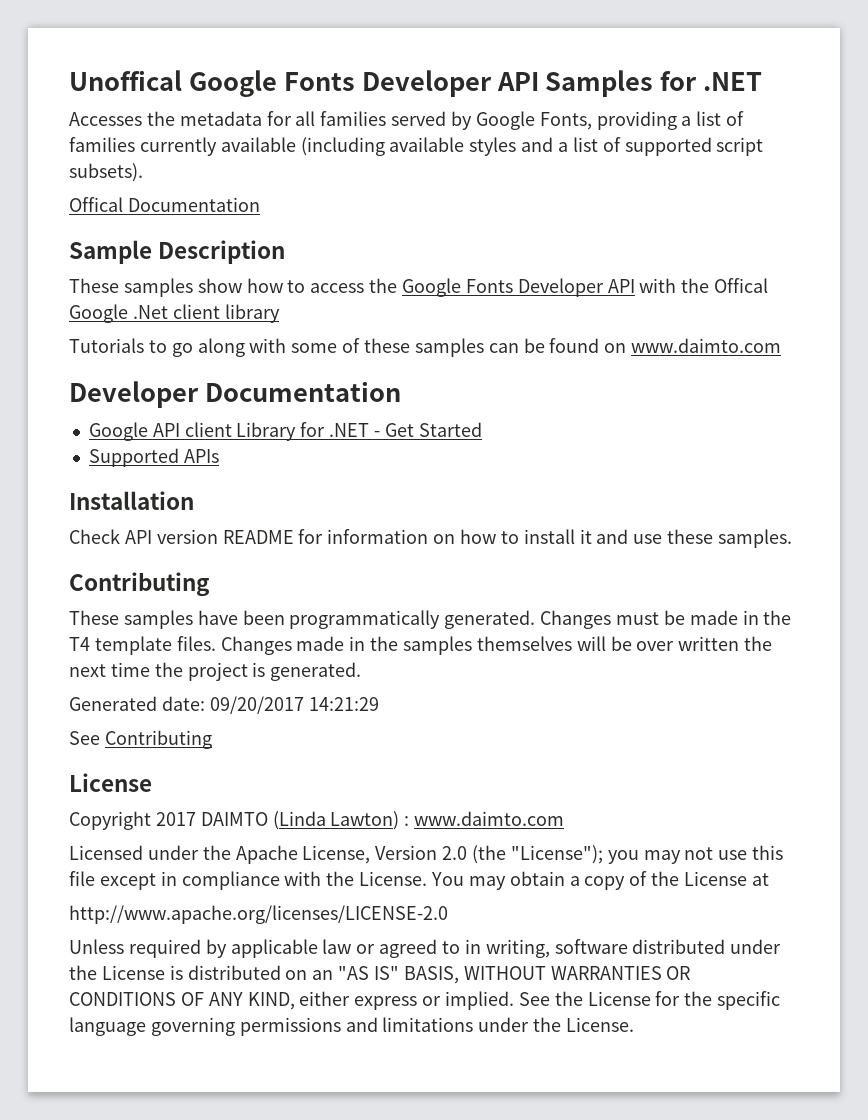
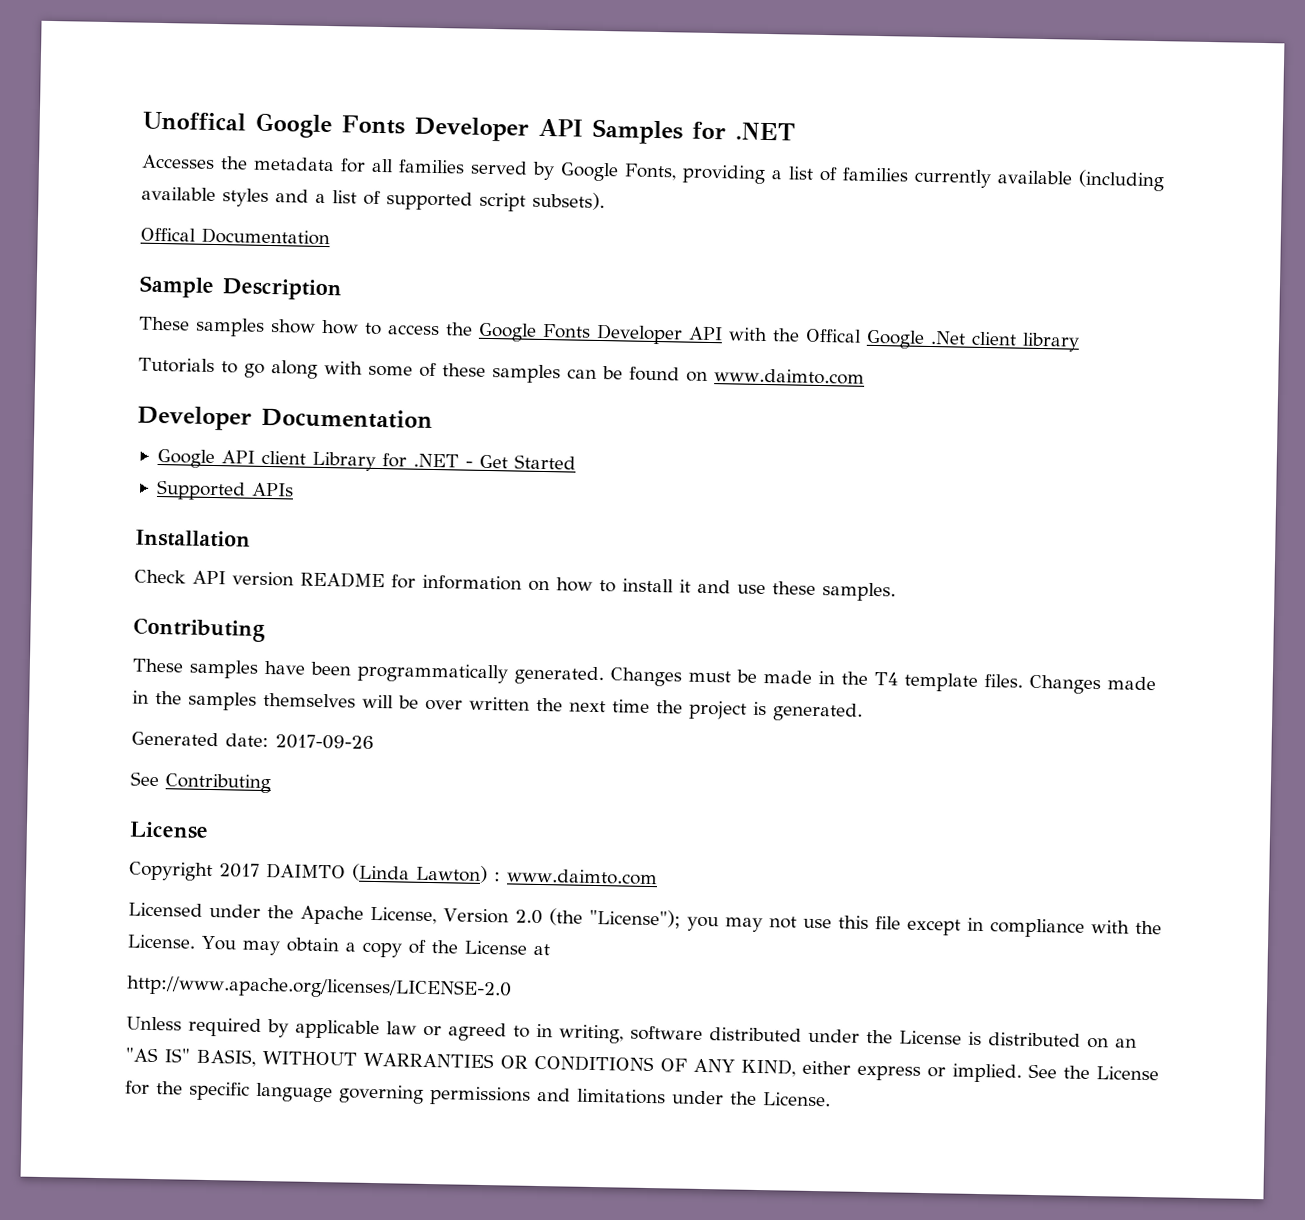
- Generated date: 09/20/2017 14:21:29
+ Generated date: 2017-09-26

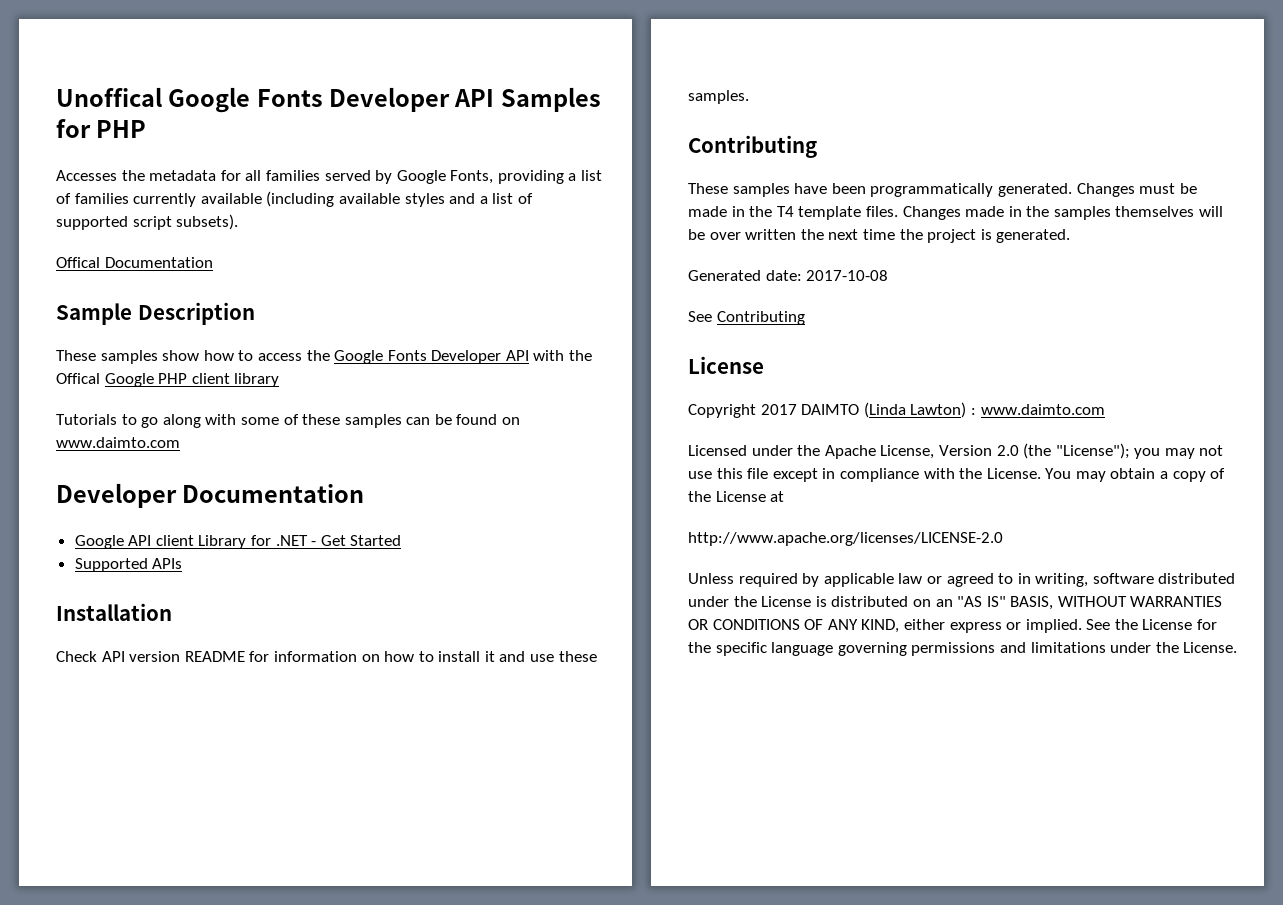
- Unoffical Google Fonts Developer API Samples for .NET
+ Unoffical Google Fonts Developer API Samples for PHP
- These samples show how to access the Google Fonts Developer API with the Offical Google .Net client library
+ These samples show how to access the Google Fonts Developer API with the Offical Google PHP client library
- Generated date: 2017-09-26
+ Generated date: 2017-10-08

